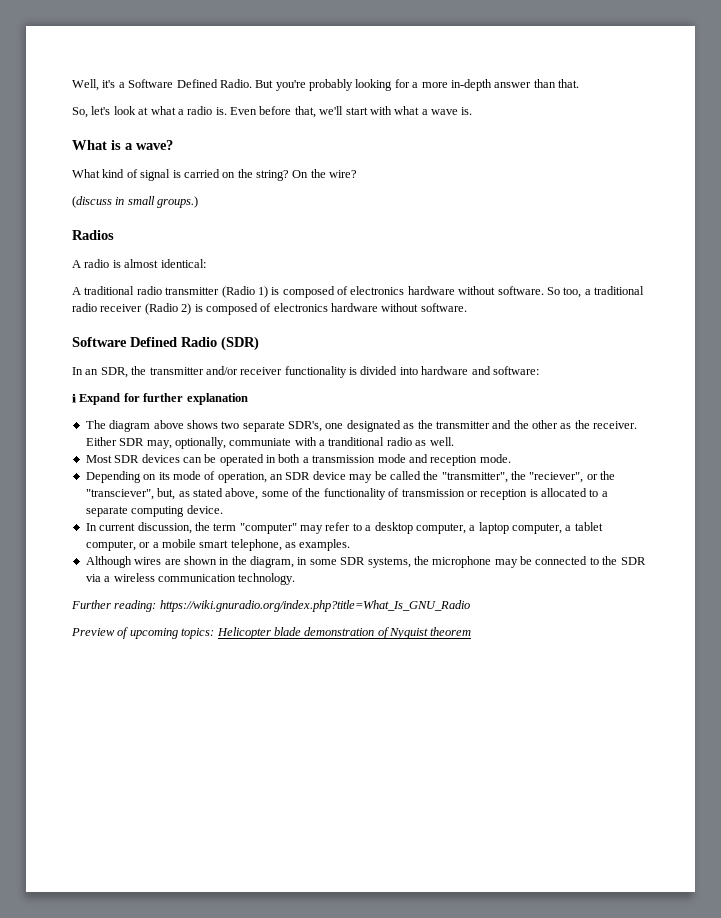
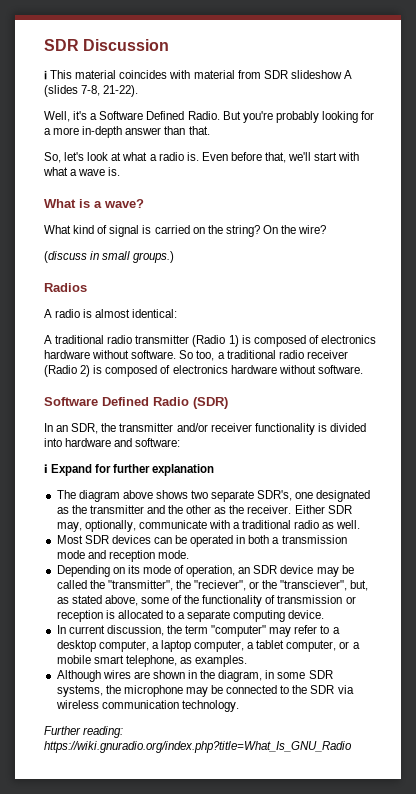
+ SDR Discussion
+ ℹ This material coincides with material from SDR slideshow A (slides 7-8, 21-22).
- Either SDR may, optionally, communiate with a tranditional radio as well.
+ Either SDR may, optionally, communicate with a traditional radio as well.
- Although wires are shown in the diagram, in some SDR systems, the microphone may be connected to the SDR via a wireless communication technology.
+ Although wires are shown in the diagram, in some SDR systems, the microphone may be connected to the SDR via wireless communication technology.
- Preview of upcoming topics: Helicopter blade demonstration of Nyquist theorem

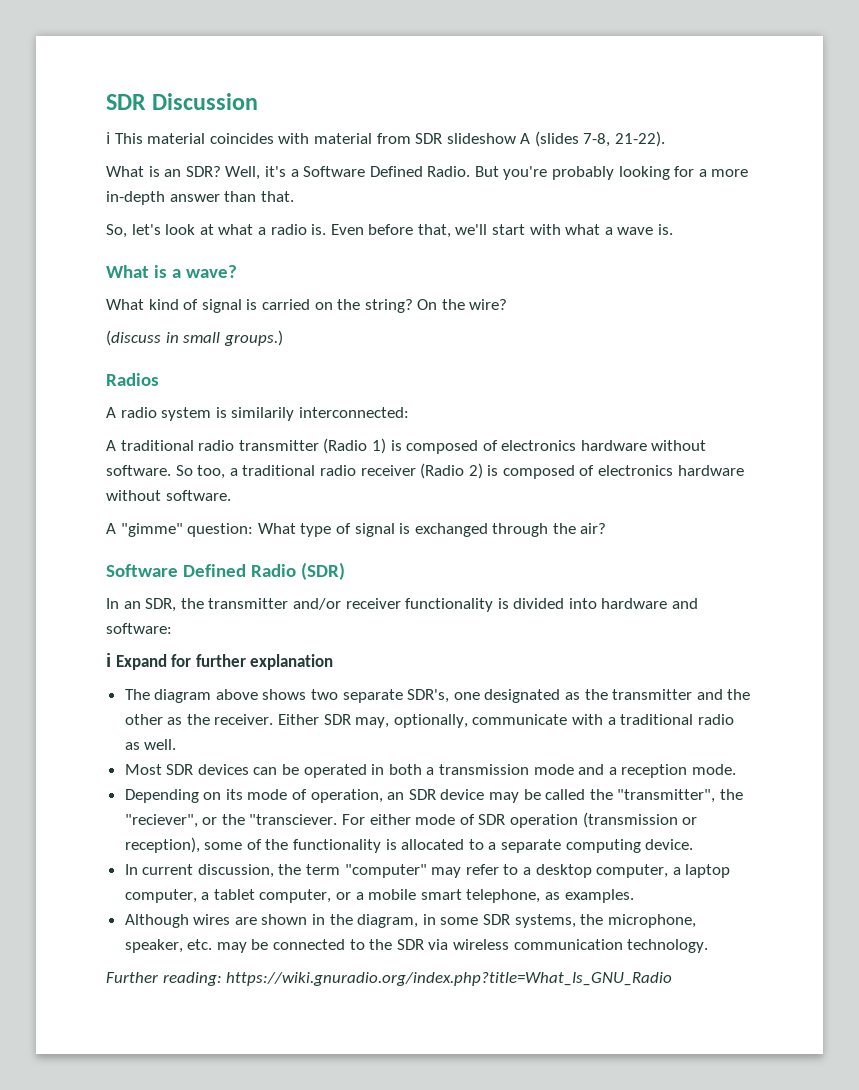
+ What is an SDR?
- A radio is almost identical:
+ A radio system is similarily interconnected:
+ A "gimme" question: What type of signal is exchanged through the air?
- Most SDR devices can be operated in both a transmission mode and reception mode.
+ Most SDR devices can be operated in both a transmission mode and a reception mode.
- Depending on its mode of operation, an SDR device may be called the "transmitter", the "reciever", or the "transciever", but, as stated above, some of the functionality of transmission or reception is allocated to a separate computing device.
+ Depending on its mode of operation, an SDR device may be called the "transmitter", the "reciever", or the "transciever. For either mode of SDR operation (transmission or reception), some of the functionality is allocated to a separate computing device.
- Although wires are shown in the diagram, in some SDR systems, the microphone may be connected to the SDR via wireless communication technology.
+ Although wires are shown in the diagram, in some SDR systems, the microphone, speaker, etc. may be connected to the SDR via wireless communication technology.

